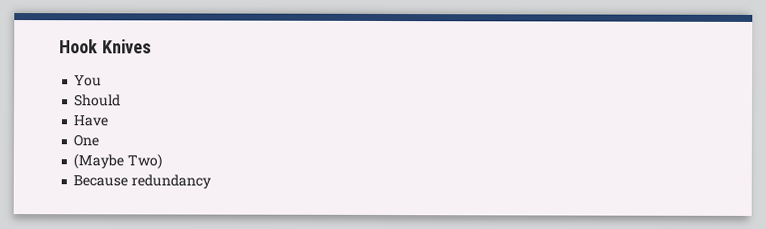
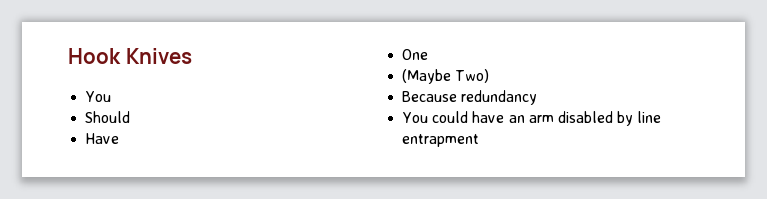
+ You could have an arm disabled by line entrapment

